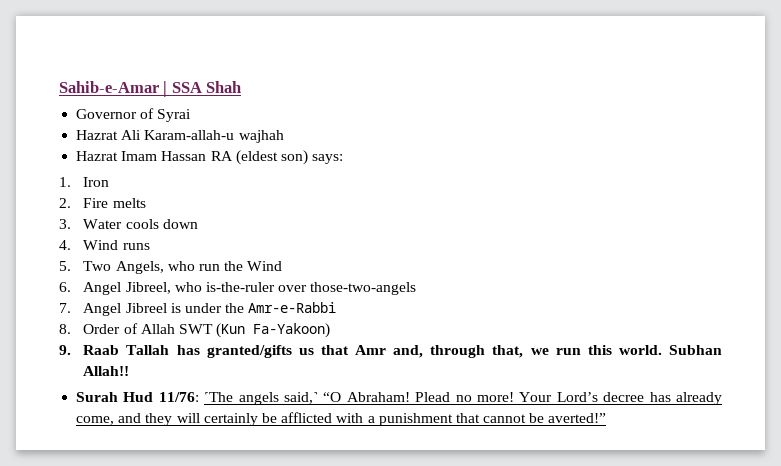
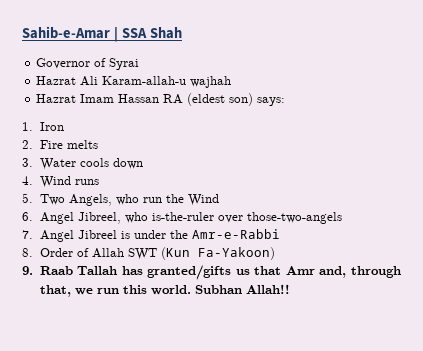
- Surah Hud 11/76: ˹The angels said,˺ “O Abraham! Plead no more! Your Lord’s decree has already come, and they will certainly be afflicted with a punishment that cannot be averted!”

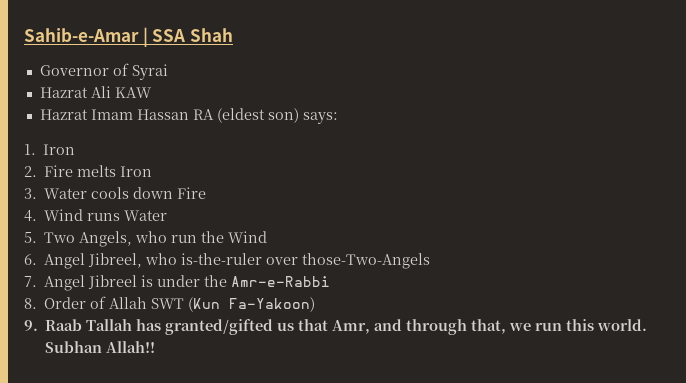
- Hazrat Ali Karam-allah-u wajhah
+ Hazrat Ali KAW
- 2. Fire melts
+ 2. Fire melts Iron
- 3. Water cools down
+ 3. Water cools down Fire
- 4. Wind runs
+ 4. Wind runs Water
- 6. Angel Jibreel, who is-the-ruler over those-two-angels
+ 6. Angel Jibreel, who is-the-ruler over those-Two-Angels
- 9. Raab Tallah has granted/gifts us that Amr and, through that, we run this world.
+ 9. Raab Tallah has granted/gifted us that Amr, and through that, we run this world.

